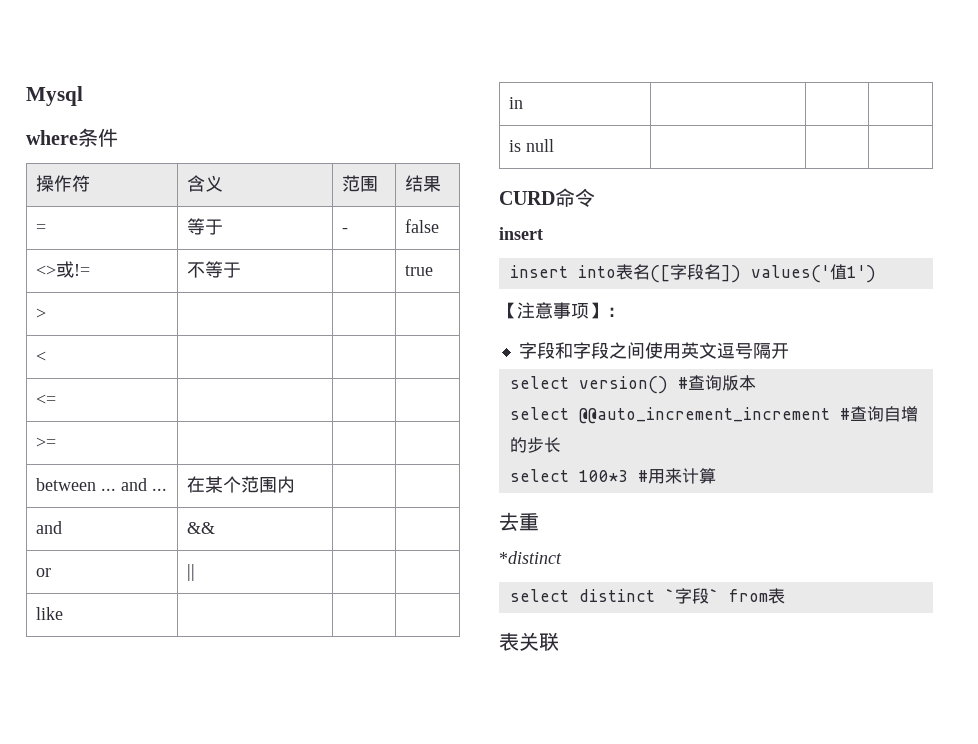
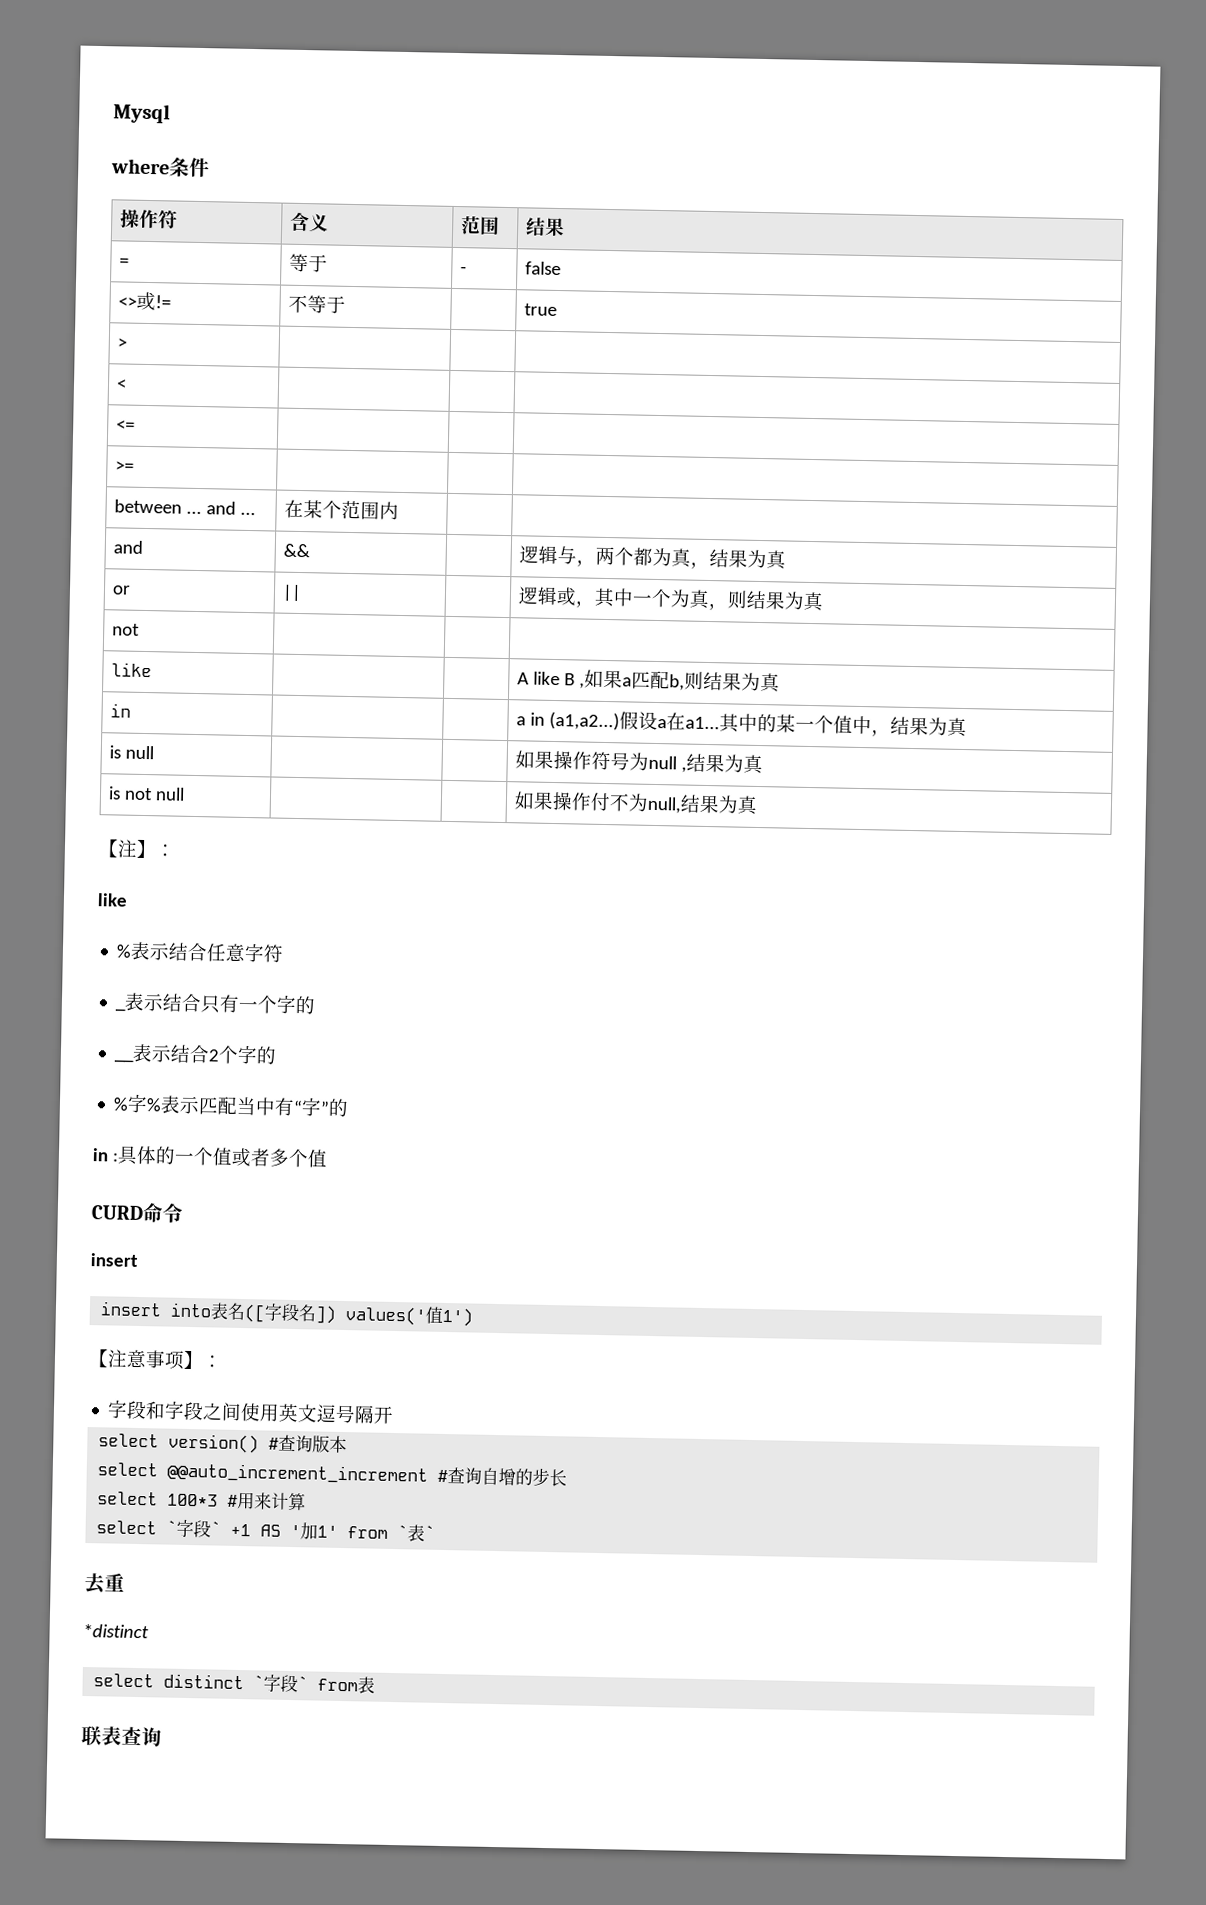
- and | && | |
- or | || | |
- like | | |
- in | | |
- is null | | |
+ and | && | | 逻辑与，两个都为真，结果为真
+ or | || | | 逻辑或，其中一个为真，则结果为真
+ not | | |
+ like | | | A like B ,如果a匹配b,则结果为真
+ in | | | a in (a1,a2...)假设a在a1...其中的某一个值中，结果为真
+ is null | | | 如果操作符号为null ,结果为真
+ is not null | | | 如果操作付不为null,结果为真
+ 【注】：
+ like
+ %表示结合任意字符
+ _表示结合只有一个字的
+ __表示结合2个字的
+ %字%表示匹配当中有“字”的
+ in :具体的一个值或者多个值
+ select `字段` +1 AS '加1' from `表`
- 表关联
+ 联表查询

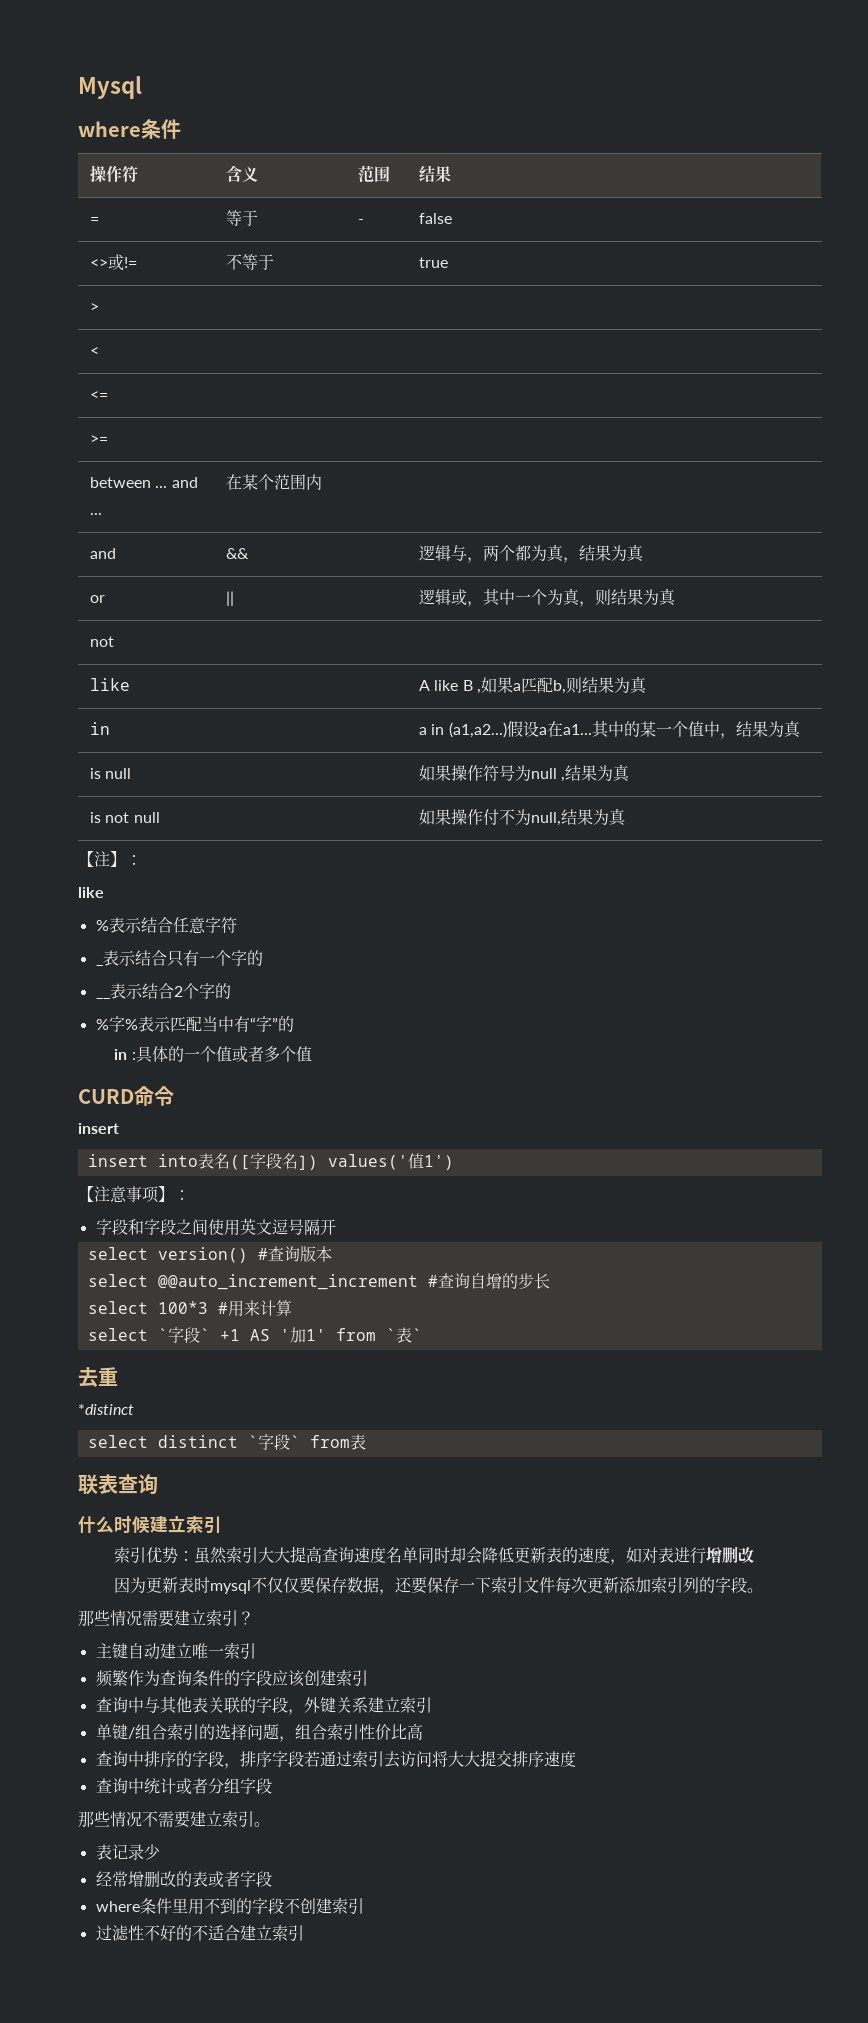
+ 什么时候建立索引
+ 索引优势：虽然索引大大提高查询速度名单同时却会降低更新表的速度，如对表进行增删改
+ 因为更新表时mysql不仅仅要保存数据，还要保存一下索引文件每次更新添加索引列的字段。
+ 那些情况需要建立索引？
+ 主键自动建立唯一索引
+ 频繁作为查询条件的字段应该创建索引
+ 查询中与其他表关联的字段，外键关系建立索引
+ 单键/组合索引的选择问题，组合索引性价比高
+ 查询中排序的字段，排序字段若通过索引去访问将大大提交排序速度
+ 查询中统计或者分组字段
+ 那些情况不需要建立索引。
+ 表记录少
+ 经常增删改的表或者字段
+ where条件里用不到的字段不创建索引
+ 过滤性不好的不适合建立索引

